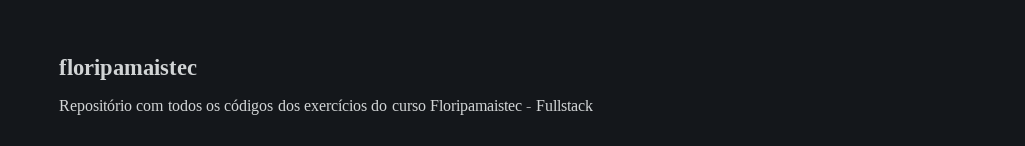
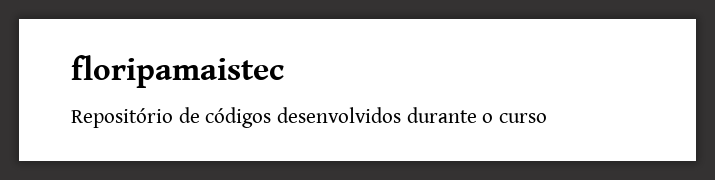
- Repositório com todos os códigos dos exercícios do curso Floripamaistec - Fullstack
+ Repositório de códigos desenvolvidos durante o curso

